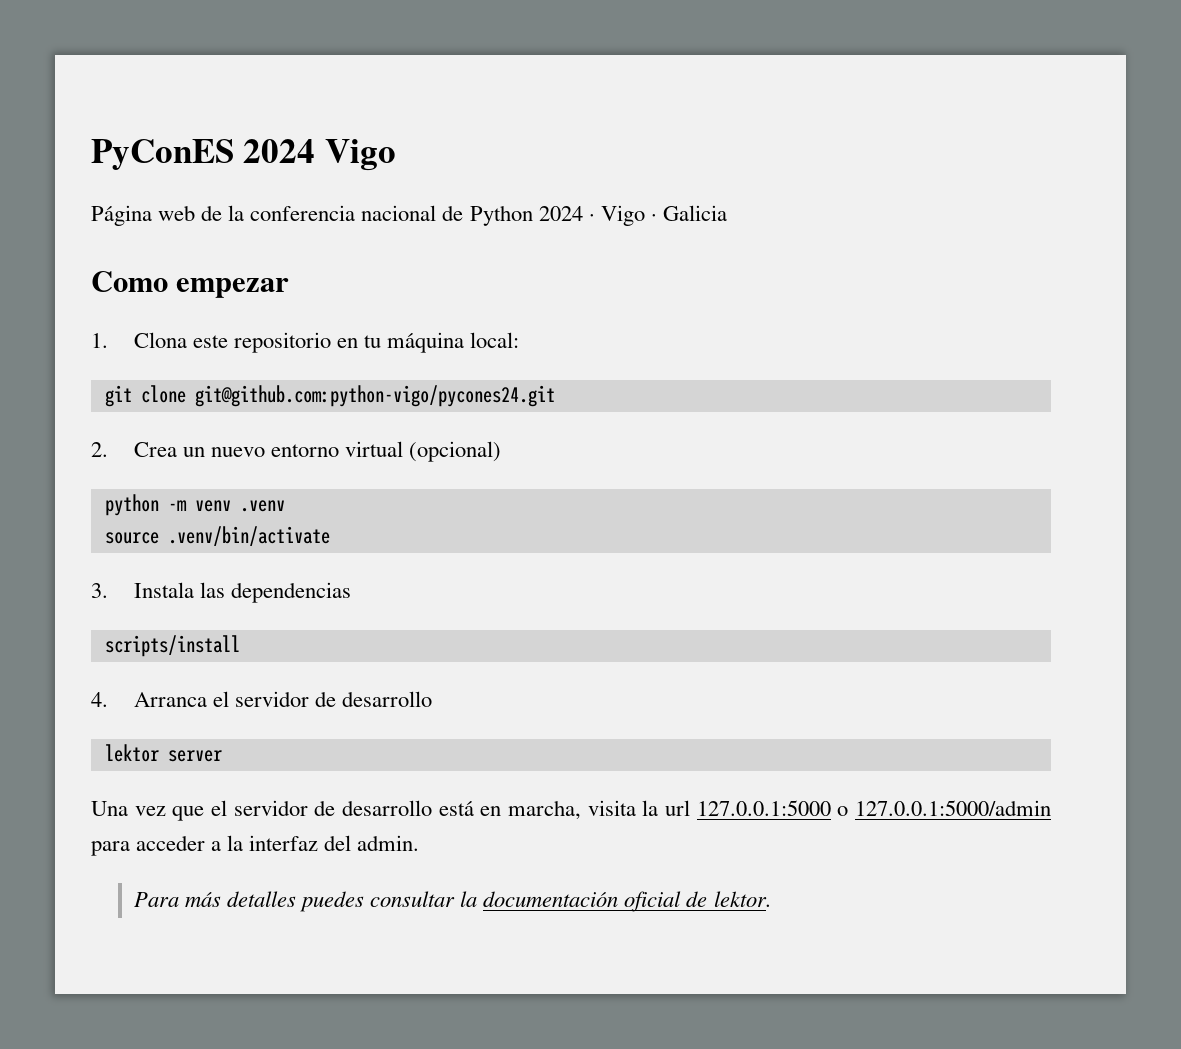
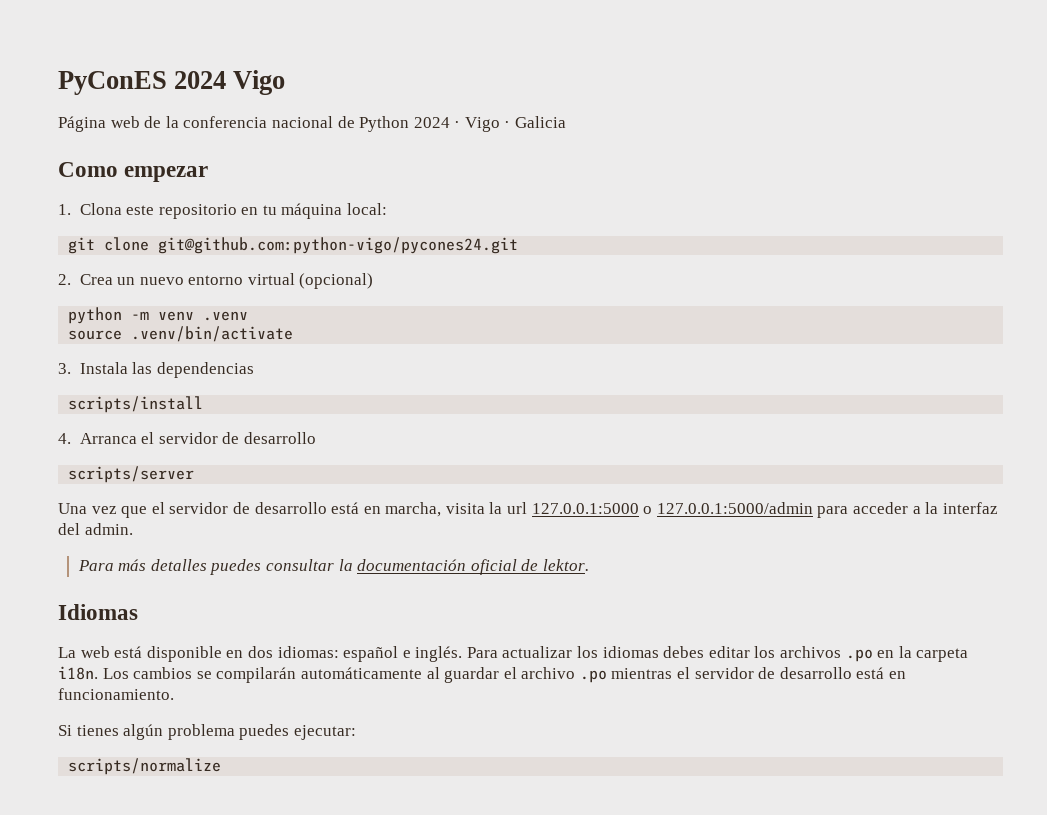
- lektor server
+ scripts/server
+ Idiomas
+ La web está disponible en dos idiomas: español e inglés. Para actualizar los idiomas debes editar los archivos .po en la carpeta i18n. Los cambios se compilarán automáticamente al guardar el archivo .po mientras el servidor de desarrollo está en funcionamiento.
+ Si tienes algún problema puedes ejecutar:
+ scripts/normalize

